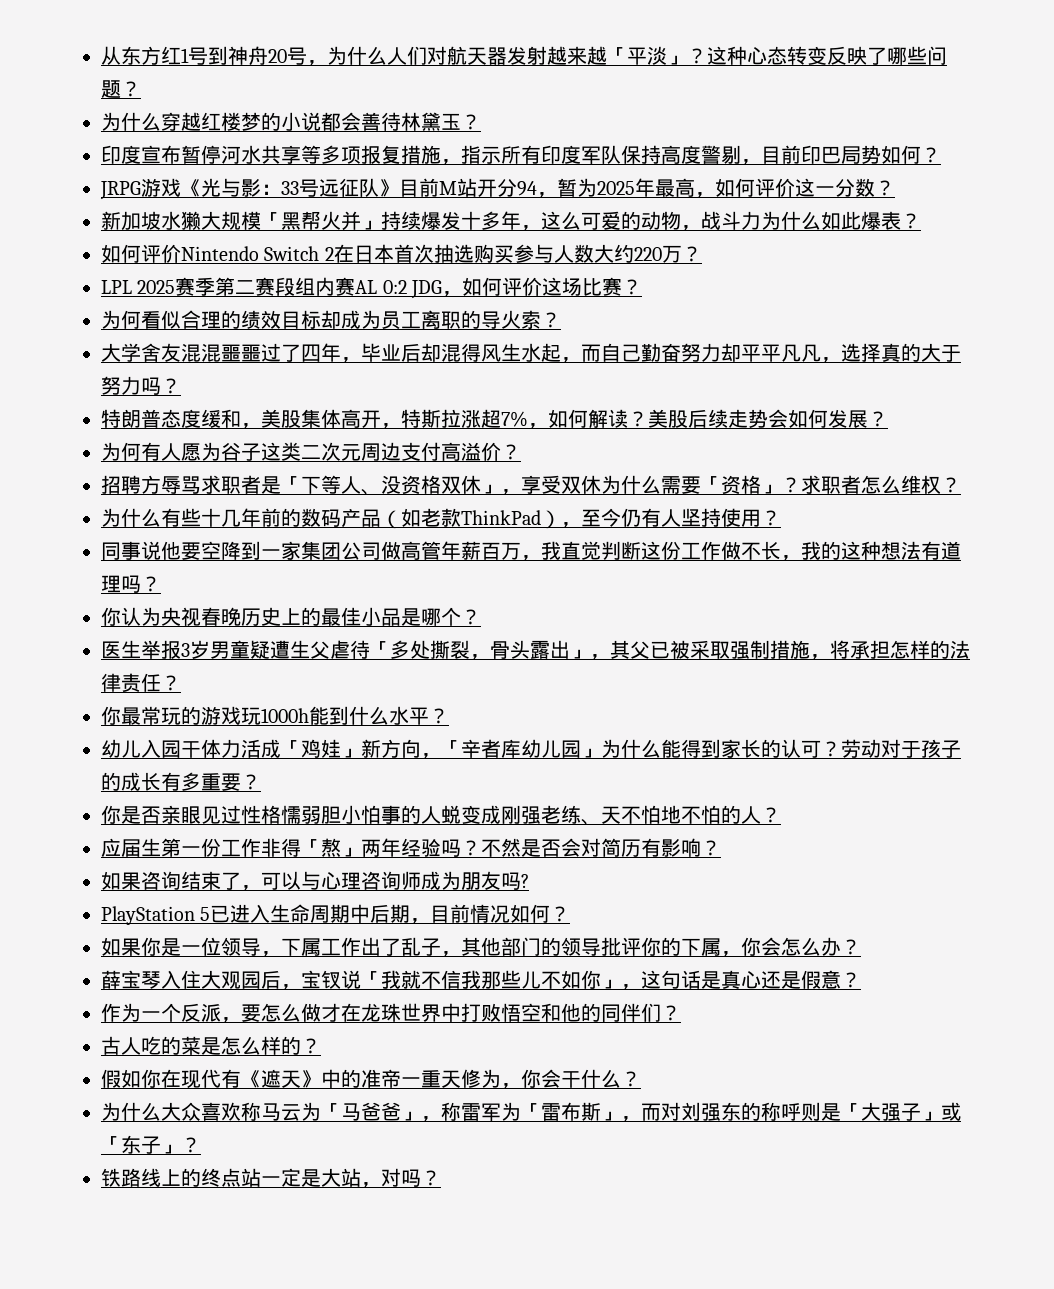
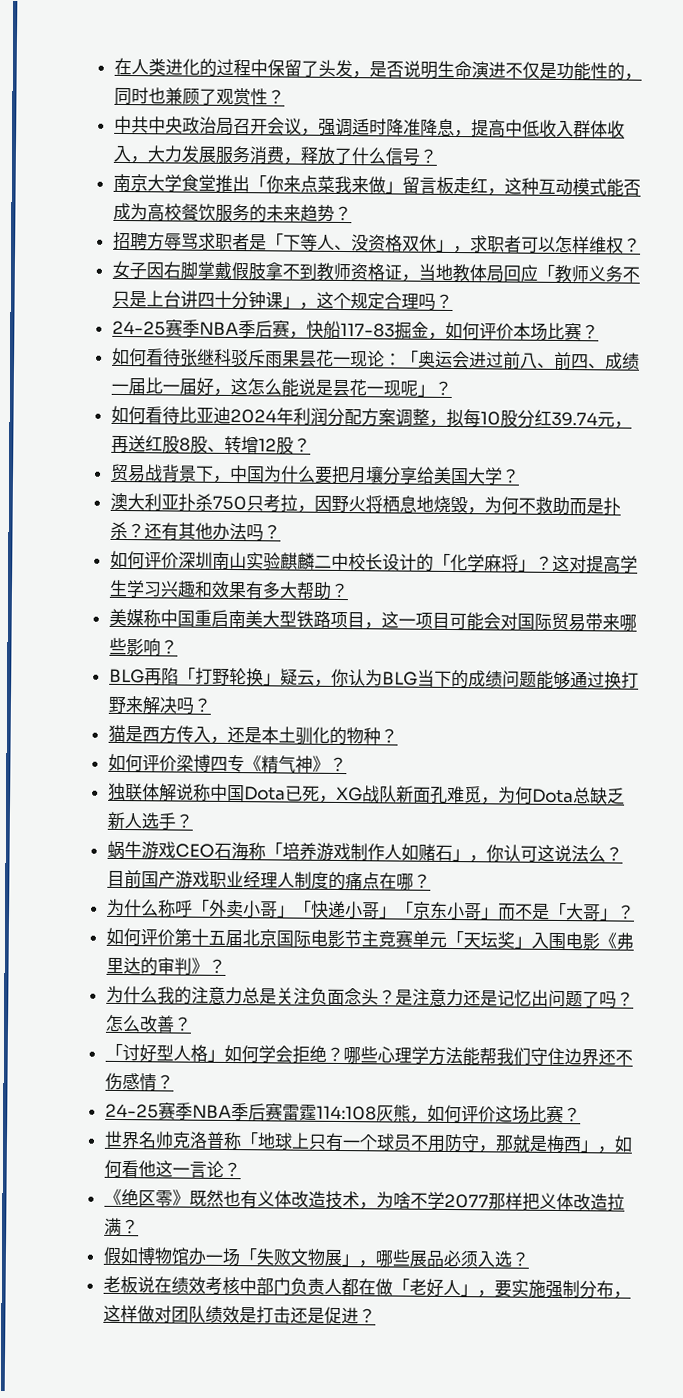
- 从东方红1号到神舟20号，为什么人们对航天器发射越来越「平淡」？这种心态转变反映了哪些问题？
- 为什么穿越红楼梦的小说都会善待林黛玉？
- 印度宣布暂停河水共享等多项报复措施，指示所有印度军队保持高度警剔，目前印巴局势如何？
- JRPG游戏《光与影：33号远征队》目前M站开分94，暂为2025年最高，如何评价这一分数？
- 新加坡水獭大规模「黑帮火并」持续爆发十多年，这么可爱的动物，战斗力为什么如此爆表？
- 如何评价Nintendo Switch 2在日本首次抽选购买参与人数大约220万？
- LPL 2025赛季第二赛段组内赛AL 0:2 JDG，如何评价这场比赛？
- 为何看似合理的绩效目标却成为员工离职的导火索？
- 大学舍友混混噩噩过了四年，毕业后却混得风生水起，而自己勤奋努力却平平凡凡，选择真的大于努力吗？
- 特朗普态度缓和，美股集体高开，特斯拉涨超7%，如何解读？美股后续走势会如何发展？
- 为何有人愿为谷子这类二次元周边支付高溢价？
+ 在人类进化的过程中保留了头发，是否说明生命演进不仅是功能性的，同时也兼顾了观赏性？
+ 中共中央政治局召开会议，强调适时降准降息，提高中低收入群体收入，大力发展服务消费，释放了什么信号？
+ 南京大学食堂推出「你来点菜我来做」留言板走红，这种互动模式能否成为高校餐饮服务的未来趋势？
- 招聘方辱骂求职者是「下等人、没资格双休」，享受双休为什么需要「资格」？求职者怎么维权？
- 为什么有些十几年前的数码产品（如老款ThinkPad），至今仍有人坚持使用？
- 同事说他要空降到一家集团公司做高管年薪百万，我直觉判断这份工作做不长，我的这种想法有道理吗？
- 你认为央视春晚历史上的最佳小品是哪个？
- 医生举报3岁男童疑遭生父虐待「多处撕裂，骨头露出」，其父已被采取强制措施，将承担怎样的法律责任？
- 你最常玩的游戏玩1000h能到什么水平？
- 幼儿入园干体力活成「鸡娃」新方向，「辛者库幼儿园」为什么能得到家长的认可？劳动对于孩子的成长有多重要？
- 你是否亲眼见过性格懦弱胆小怕事的人蜕变成刚强老练、天不怕地不怕的人？
- 应届生第一份工作非得「熬」两年经验吗？不然是否会对简历有影响？
- 如果咨询结束了，可以与心理咨询师成为朋友吗?
- PlayStation 5已进入生命周期中后期，目前情况如何？
- 如果你是一位领导，下属工作出了乱子，其他部门的领导批评你的下属，你会怎么办？
- 薛宝琴入住大观园后，宝钗说「我就不信我那些儿不如你」，这句话是真心还是假意？
- 作为一个反派，要怎么做才在龙珠世界中打败悟空和他的同伴们？
- 古人吃的菜是怎么样的？
- 假如你在现代有《遮天》中的准帝一重天修为，你会干什么？
- 为什么大众喜欢称马云为「马爸爸」，称雷军为「雷布斯」，而对刘强东的称呼则是「大强子」或「东子」？
- 铁路线上的终点站一定是大站，对吗？
+ 招聘方辱骂求职者是「下等人、没资格双休」，求职者可以怎样维权？
+ 女子因右脚掌戴假肢拿不到教师资格证，当地教体局回应「教师义务不只是上台讲四十分钟课」，这个规定合理吗？
+ 24-25赛季NBA季后赛，快船117-83掘金，如何评价本场比赛？
+ 如何看待张继科驳斥雨果昙花一现论：「奥运会进过前八、前四、成绩一届比一届好，这怎么能说是昙花一现呢」？
+ 如何看待比亚迪2024年利润分配方案调整，拟每10股分红39.74元，再送红股8股、转增12股？
+ 贸易战背景下，中国为什么要把月壤分享给美国大学？
+ 澳大利亚扑杀750只考拉，因野火将栖息地烧毁，为何不救助而是扑杀？还有其他办法吗？
+ 如何评价深圳南山实验麒麟二中校长设计的「化学麻将」？这对提高学生学习兴趣和效果有多大帮助？
+ 美媒称中国重启南美大型铁路项目，这一项目可能会对国际贸易带来哪些影响？
+ BLG再陷「打野轮换」疑云，你认为BLG当下的成绩问题能够通过换打野来解决吗？
+ 猫是西方传入，还是本土驯化的物种？
+ 如何评价梁博四专《精气神》？
+ 独联体解说称中国Dota已死，XG战队新面孔难觅，为何Dota总缺乏新人选手？
+ 蜗牛游戏CEO石海称「培养游戏制作人如赌石」，你认可这说法么？目前国产游戏职业经理人制度的痛点在哪？
+ 为什么称呼「外卖小哥」「快递小哥」「京东小哥」而不是「大哥」？
+ 如何评价第十五届北京国际电影节主竞赛单元「天坛奖」入围电影《弗里达的审判》？
+ 为什么我的注意力总是关注负面念头？是注意力还是记忆出问题了吗？怎么改善？
+ 「讨好型人格」如何学会拒绝？哪些心理学方法能帮我们守住边界还不伤感情？
+ 24-25赛季NBA季后赛雷霆114:108灰熊，如何评价这场比赛？
+ 世界名帅克洛普称「地球上只有一个球员不用防守，那就是梅西」，如何看他这一言论？
+ 《绝区零》既然也有义体改造技术，为啥不学2077那样把义体改造拉满？
+ 假如博物馆办一场「失败文物展」，哪些展品必须入选？
+ 老板说在绩效考核中部门负责人都在做「老好人」，要实施强制分布，这样做对团队绩效是打击还是促进？

